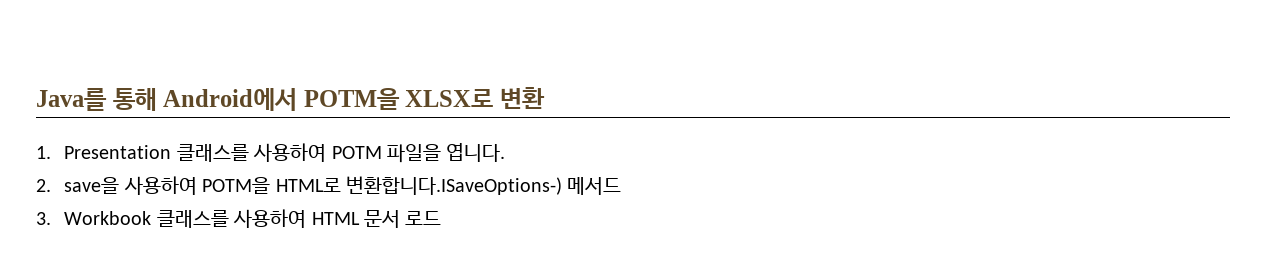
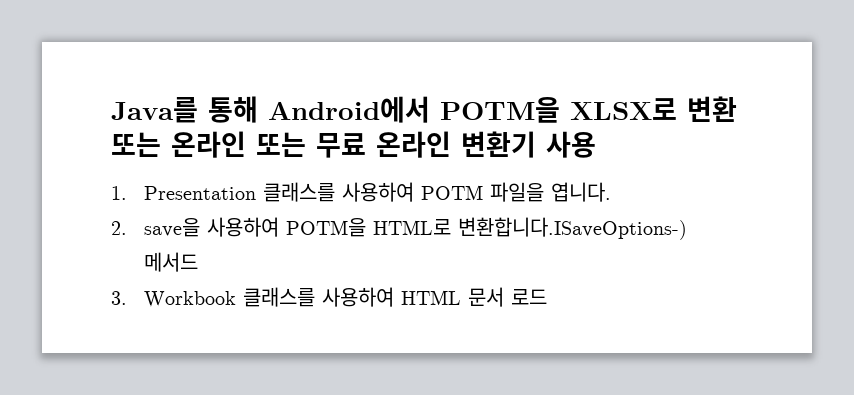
- Java를 통해 Android에서 POTM을 XLSX로 변환
+ Java를 통해 Android에서 POTM을 XLSX로 변환 또는 온라인 또는 무료 온라인 변환기 사용

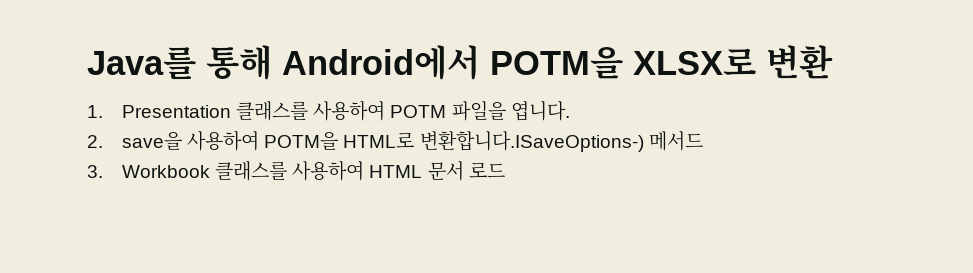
- Java를 통해 Android에서 POTM을 XLSX로 변환 또는 온라인 또는 무료 온라인 변환기 사용
+ Java를 통해 Android에서 POTM을 XLSX로 변환

